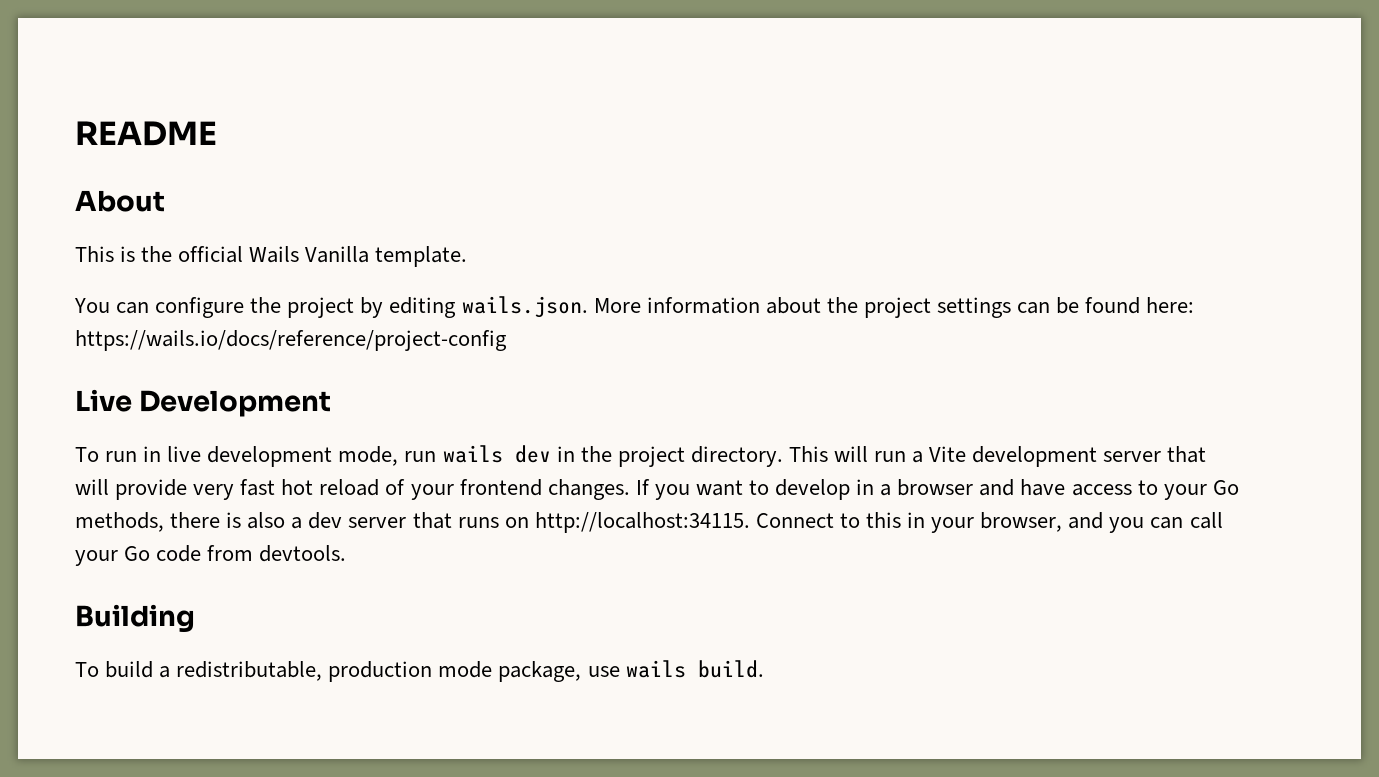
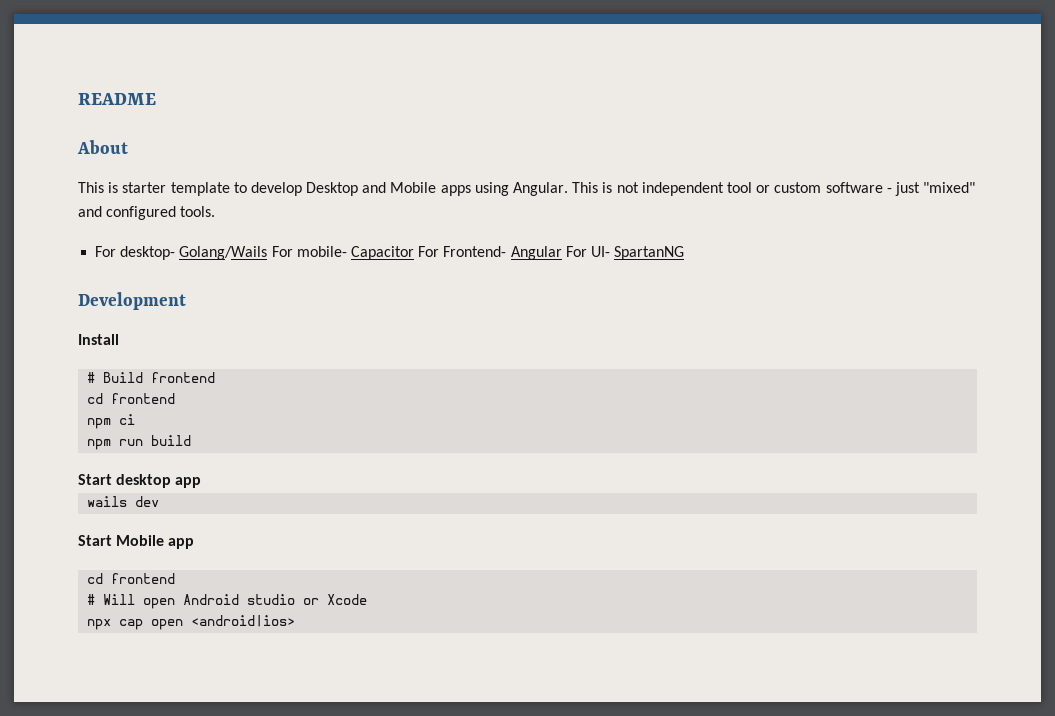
- This is the official Wails Vanilla template.
- You can configure the project by editing wails.json. More information about the project settings can be found here: https://wails.io/docs/reference/project-config
- Live Development
- To run in live development mode, run wails dev in the project directory. This will run a Vite development server that will provide very fast hot reload of your frontend changes. If you want to develop in a browser and have access to your Go methods, there is also a dev server that runs on http://localhost:34115. Connect to this in your browser, and you can call your Go code from devtools.
- Building
- To build a redistributable, production mode package, use wails build.
+ This is starter template to develop Desktop and Mobile apps using Angular. This is not independent tool or custom software - just "mixed" and configured tools.
+ For desktop- Golang/Wails For mobile- Capacitor For Frontend- Angular For UI- SpartanNG
+ Development
+ Install
+ # Build frontend
+ cd frontend
+ npm ci
+ npm run build
+ Start desktop app
+ wails dev
+ Start Mobile app
+ cd frontend
+ # Will open Android studio or Xcode
+ npx cap open <android|ios>

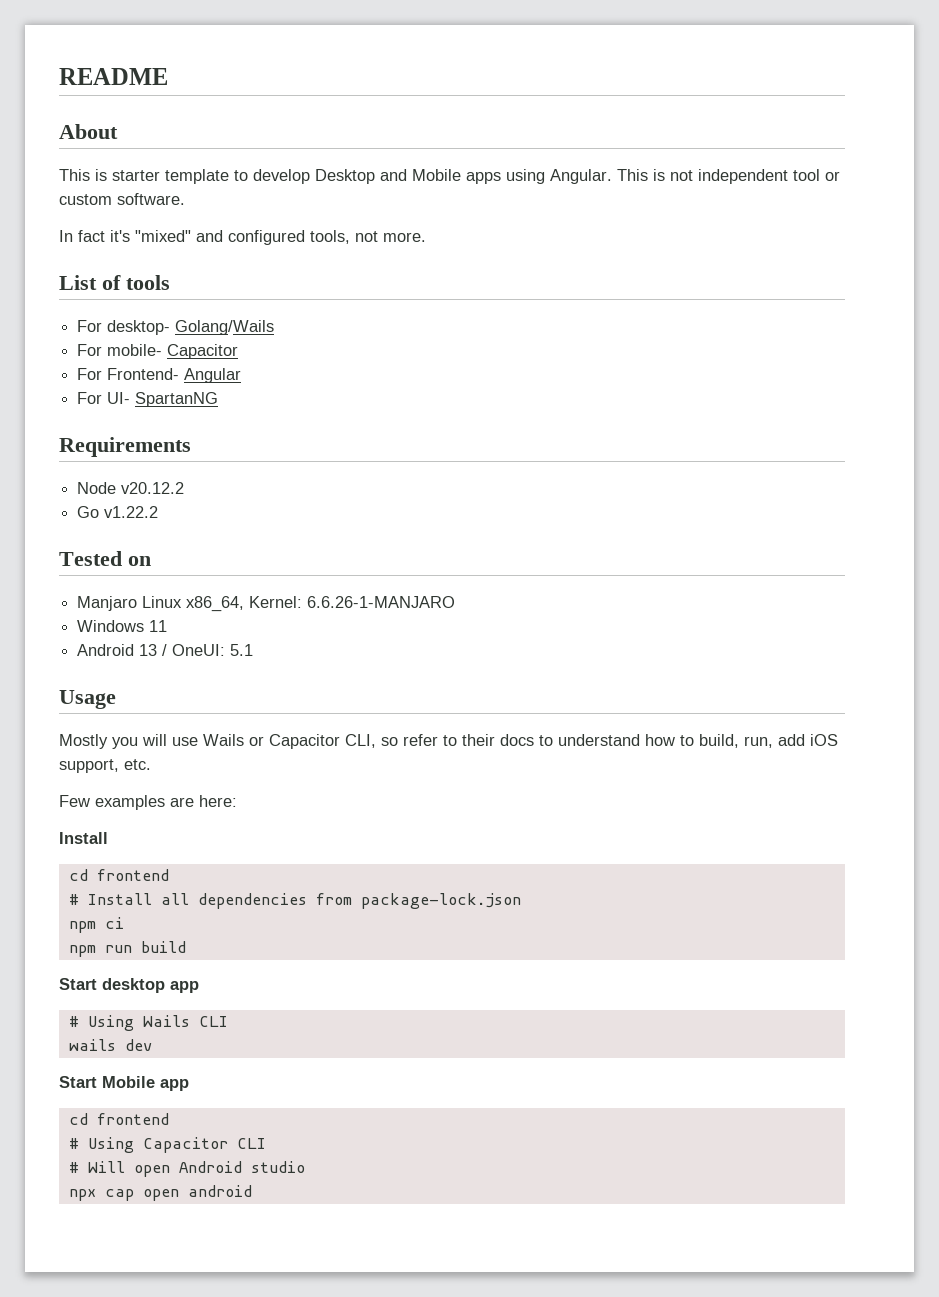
- This is not independent tool or custom software - just "mixed" and configured tools.
+ This is not independent tool or custom software.
+ In fact it's "mixed" and configured tools, not more.
+ List of tools
- For desktop- Golang/Wails For mobile- Capacitor For Frontend- Angular For UI- SpartanNG
+ For desktop- Golang/Wails
+ For mobile- Capacitor
+ For Frontend- Angular
+ For UI- SpartanNG
- Development
+ Requirements
+ Node v20.12.2
+ Go v1.22.2
+ Tested on
+ Manjaro Linux x86_64, Kernel: 6.6.26-1-MANJARO
+ Windows 11
+ Android 13 / OneUI: 5.1
+ Usage
+ Mostly you will use Wails or Capacitor CLI, so refer to their docs to understand how to build, run, add iOS support, etc.
+ Few examples are here:
  Install
- # Build frontend
  cd frontend
+ # Install all dependencies from package-lock.json
+ # Using Wails CLI
+ # Using Capacitor CLI
- # Will open Android studio or Xcode
+ # Will open Android studio
- npx cap open <android|ios>
+ npx cap open android

